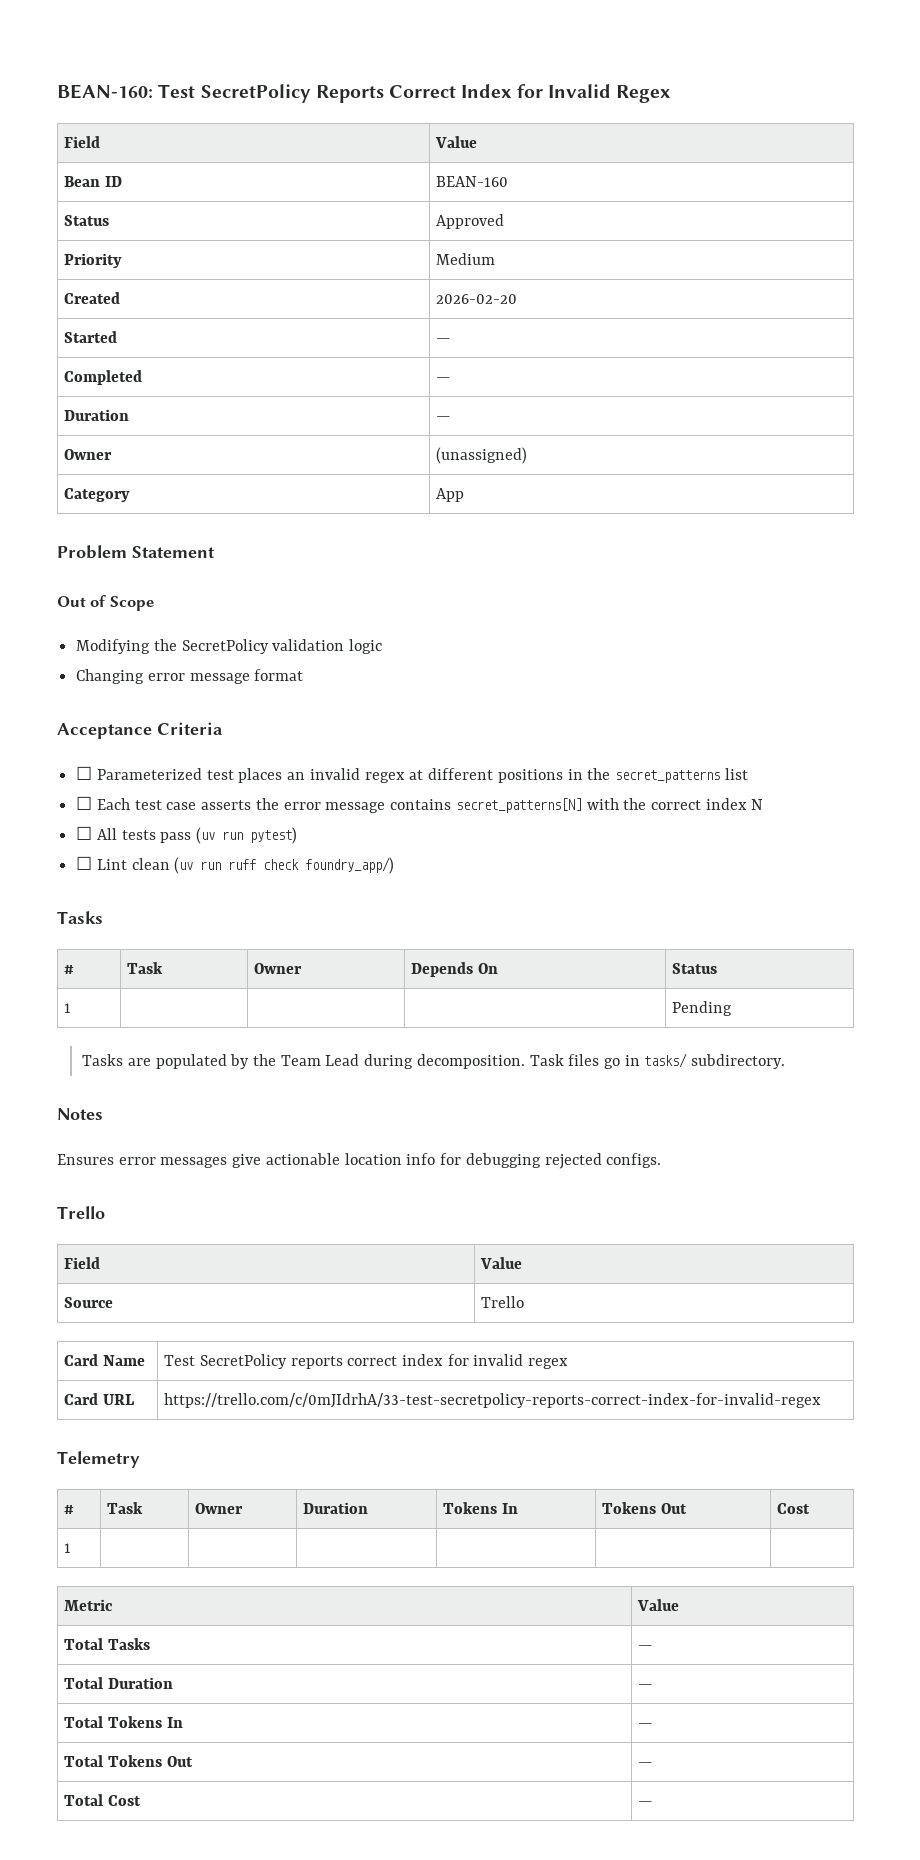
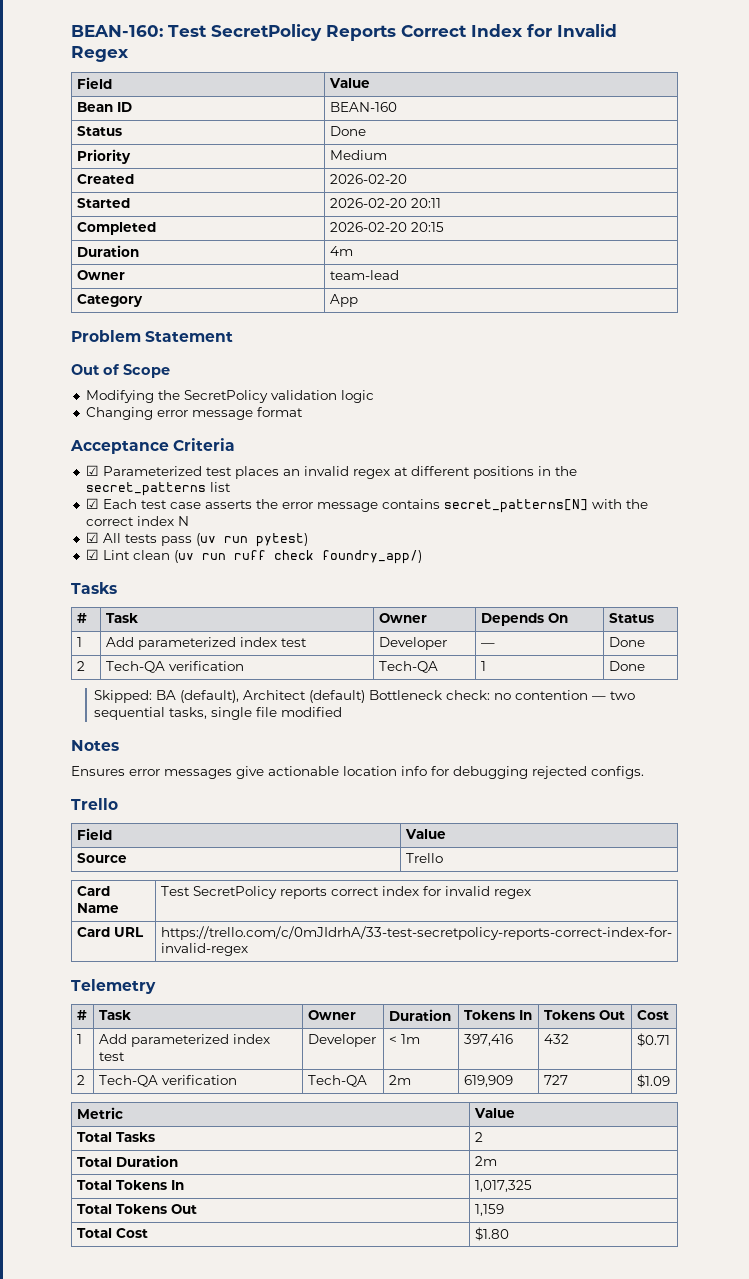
- Status | Approved
+ Status | Done
- Started | —
+ Started | 2026-02-20 20:11
- Completed | —
- Duration | —
- Owner | (unassigned)
+ Completed | 2026-02-20 20:15
+ Duration | 4m
+ Owner | team-lead
- ☐ Parameterized test places an invalid regex at different positions in the secret_patterns list
+ ☑ Parameterized test places an invalid regex at different positions in the secret_patterns list
- ☐ Each test case asserts the error message contains secret_patterns[N] with the correct index N
+ ☑ Each test case asserts the error message contains secret_patterns[N] with the correct index N
- ☐ All tests pass (uv run pytest)
+ ☑ All tests pass (uv run pytest)
- ☐ Lint clean (uv run ruff check foundry_app/)
+ ☑ Lint clean (uv run ruff check foundry_app/)
- 1 | | | | Pending
- Tasks are populated by the Team Lead during decomposition. Task files go in tasks/ subdirectory.
+ 1 | Add parameterized index test | Developer | — | Done
+ 2 | Tech-QA verification | Tech-QA | 1 | Done
+ Skipped: BA (default), Architect (default) Bottleneck check: no contention — two sequential tasks, single file modified
- 1 | | | | | |
+ 1 | Add parameterized index test | Developer | < 1m | 397,416 | 432 | $0.71
+ 2 | Tech-QA verification | Tech-QA | 2m | 619,909 | 727 | $1.09
- Total Tasks | —
+ Total Tasks | 2
- Total Duration | —
+ Total Duration | 2m
- Total Tokens In | —
+ Total Tokens In | 1,017,325
- Total Tokens Out | —
+ Total Tokens Out | 1,159
- Total Cost | —
+ Total Cost | $1.80

